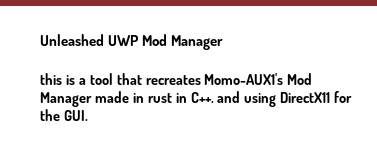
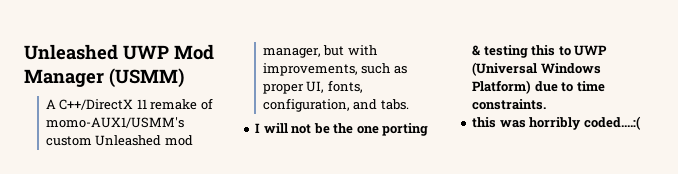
- Unleashed UWP Mod Manager
- this is a tool that recreates Momo-AUX1's Mod Manager made in rust in C++. and using DirectX11 for the GUI.
+ Unleashed UWP Mod Manager (USMM)
+ A C++/DirectX 11 remake of momo-AUX1/USMM's custom Unleashed mod manager, but with improvements, such as proper UI, fonts, configuration, and tabs.
+ I will not be the one porting & testing this to UWP (Universal Windows Platform) due to time constraints.
+ this was horribly coded....:(

